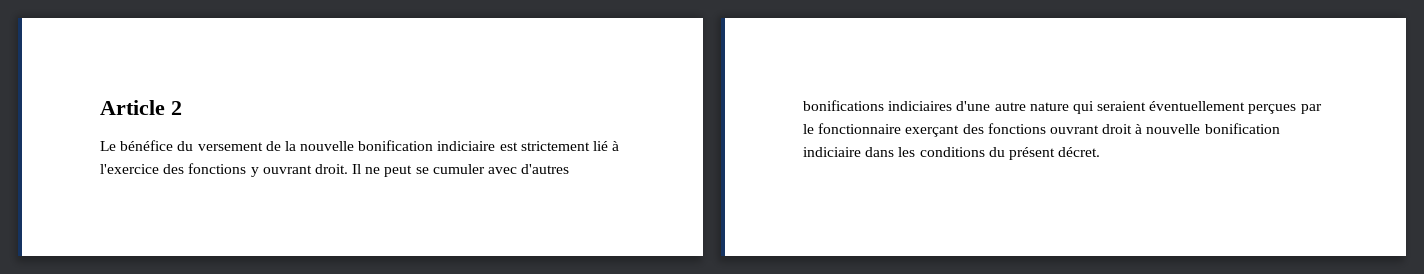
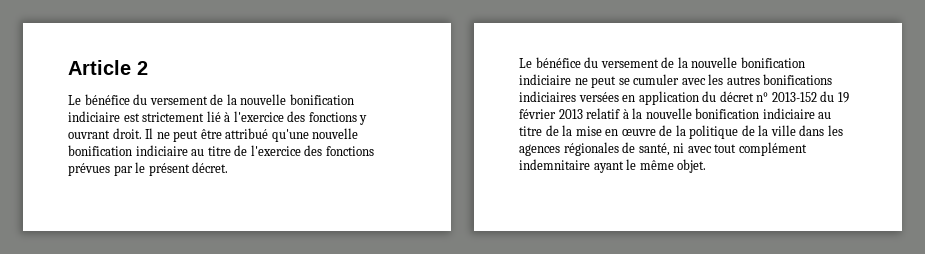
- Il ne peut se cumuler avec d'autres bonifications indiciaires d'une autre nature qui seraient éventuellement perçues par le fonctionnaire exerçant des fonctions ouvrant droit à nouvelle bonification indiciaire dans les conditions du présent décret.
+ Il ne peut être attribué qu'une nouvelle bonification indiciaire au titre de l'exercice des fonctions prévues par le présent décret.
+ Le bénéfice du versement de la nouvelle bonification indiciaire ne peut se cumuler avec les autres bonifications indiciaires versées en application du décret n° 2013-152 du 19 février 2013 relatif à la nouvelle bonification indiciaire au titre de la mise en œuvre de la politique de la ville dans les agences régionales de santé, ni avec tout complément indemnitaire ayant le même objet.

